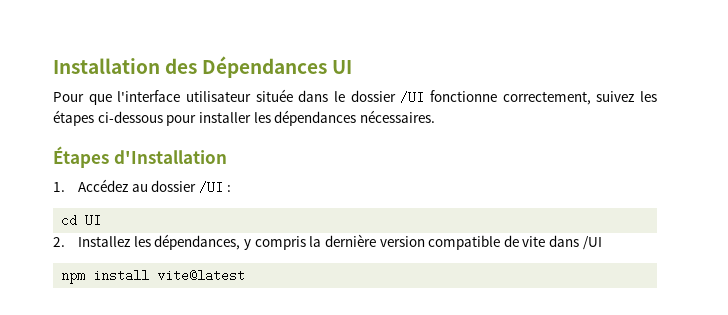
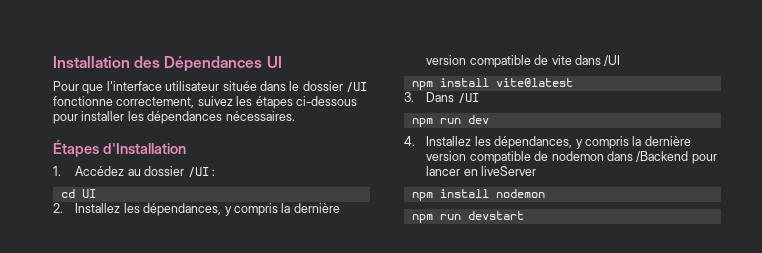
+ 3. Dans /UI
+ npm run dev
+ 4. Installez les dépendances, y compris la dernière version compatible de nodemon dans /Backend pour lancer en liveServer
+ npm install nodemon
+ npm run devstart

